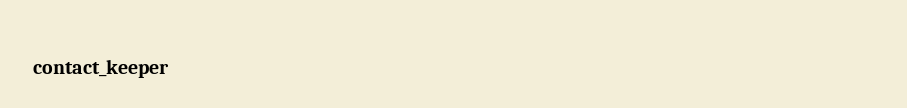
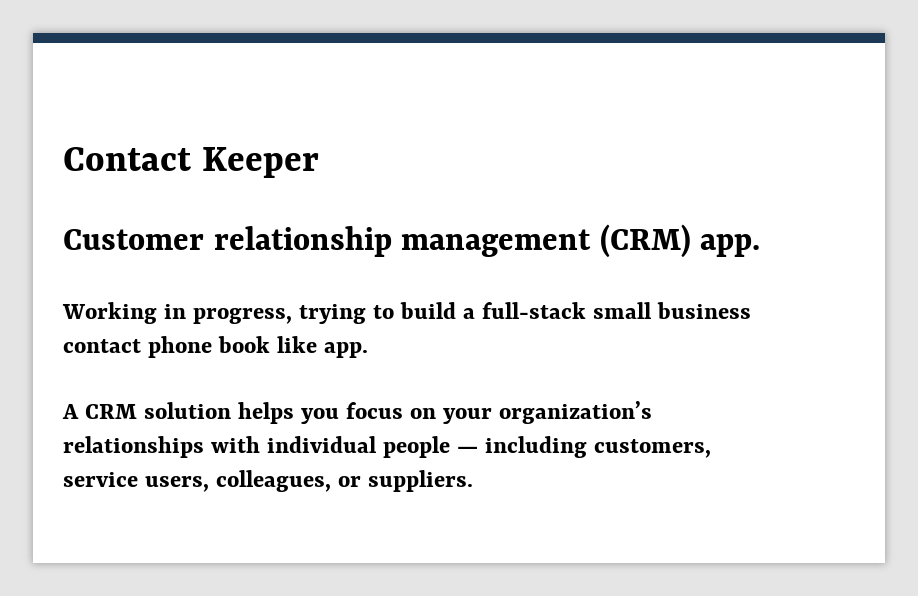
- contact_keeper
+ Contact Keeper
+ Customer relationship management (CRM) app.
+ Working in progress, trying to build a full-stack small business contact phone book like app.
+ A CRM solution helps you focus on your organization’s relationships with individual people — including customers, service users, colleagues, or suppliers.

